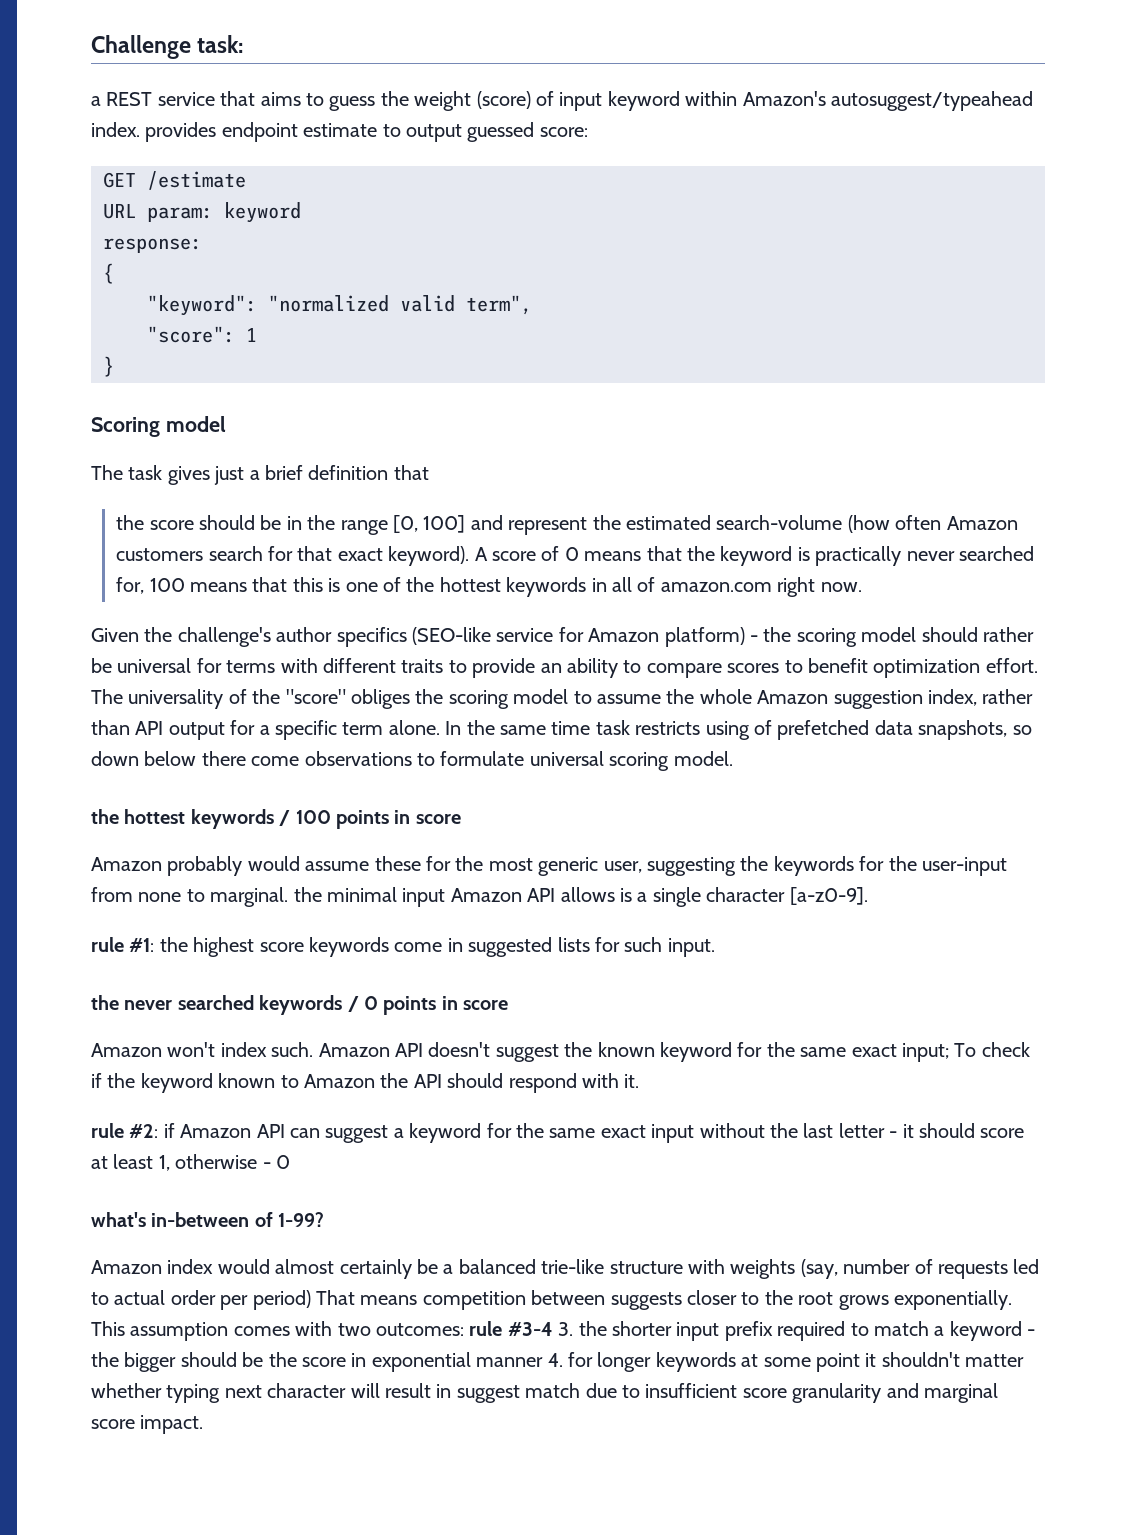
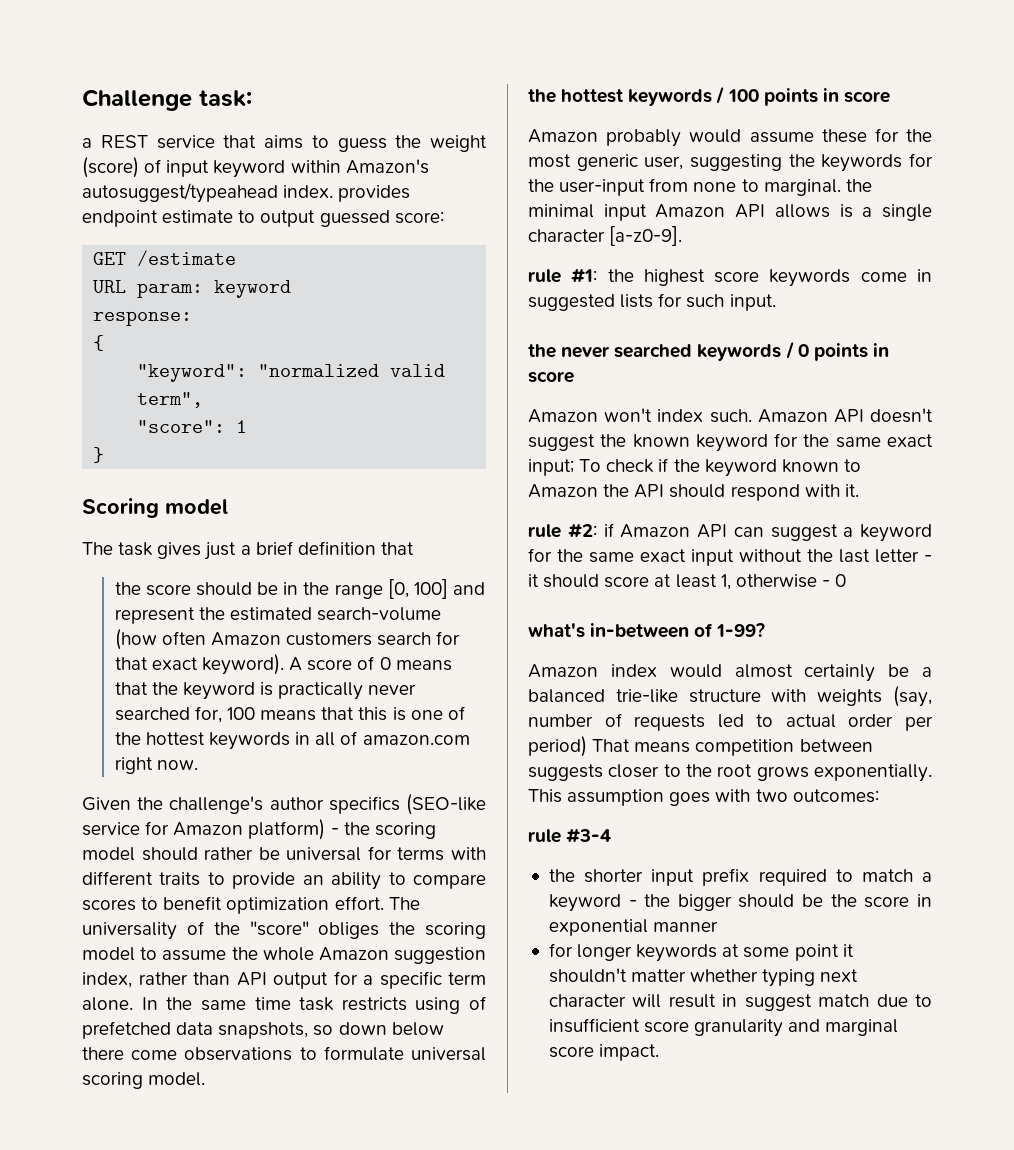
- This assumption comes with two outcomes: rule #3-4 3. the shorter input prefix required to match a keyword - the bigger should be the score in exponential manner 4. for longer keywords at some point it shouldn't matter whether typing next character will result in suggest match due to insufficient score granularity and marginal score impact.
+ This assumption goes with two outcomes:
+ rule #3-4
+ the shorter input prefix required to match a keyword - the bigger should be the score in exponential manner
+ for longer keywords at some point it shouldn't matter whether typing next character will result in suggest match due to insufficient score granularity and marginal score impact.

